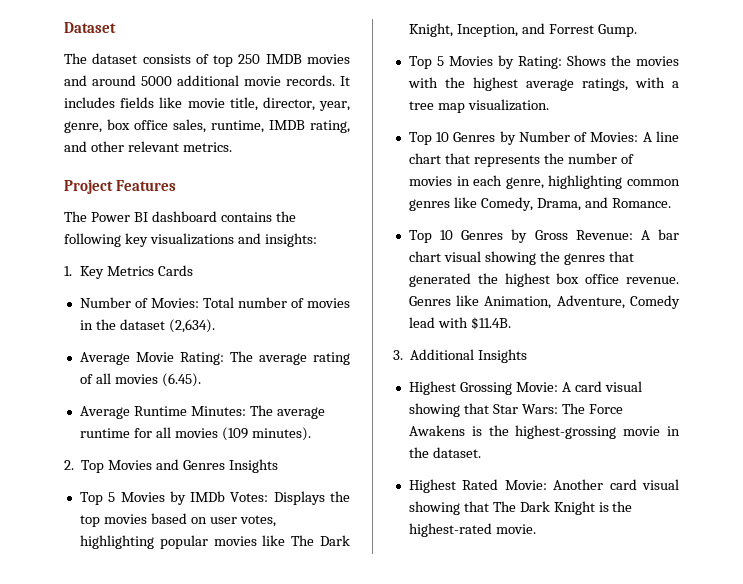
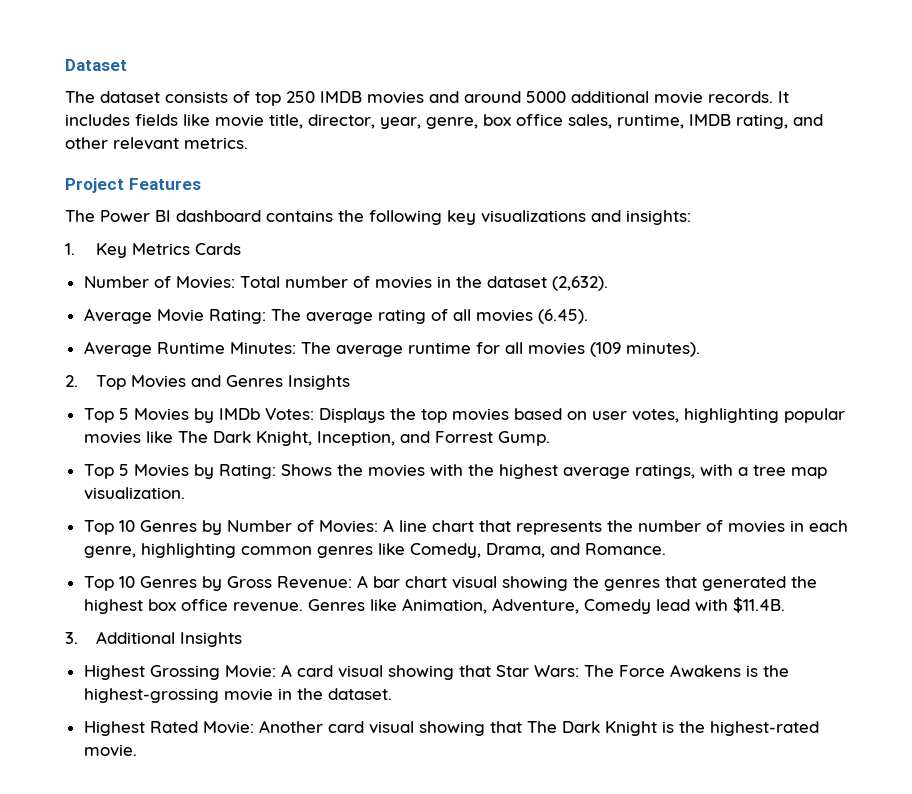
- Number of Movies: Total number of movies in the dataset (2,634).
+ Number of Movies: Total number of movies in the dataset (2,632).

